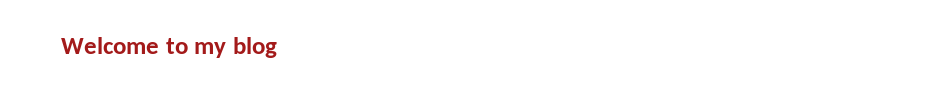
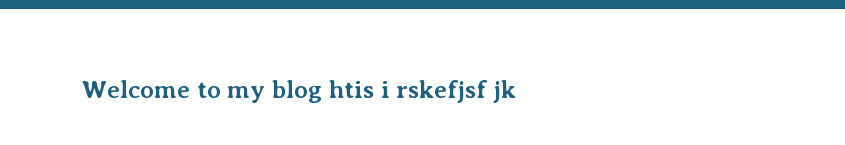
- Welcome to my blog
+ Welcome to my blog htis i rskefjsf jk

